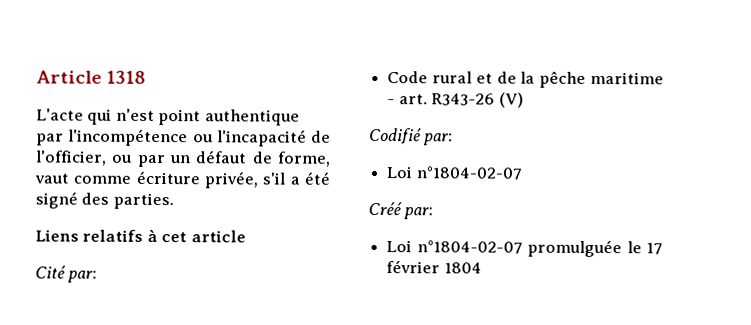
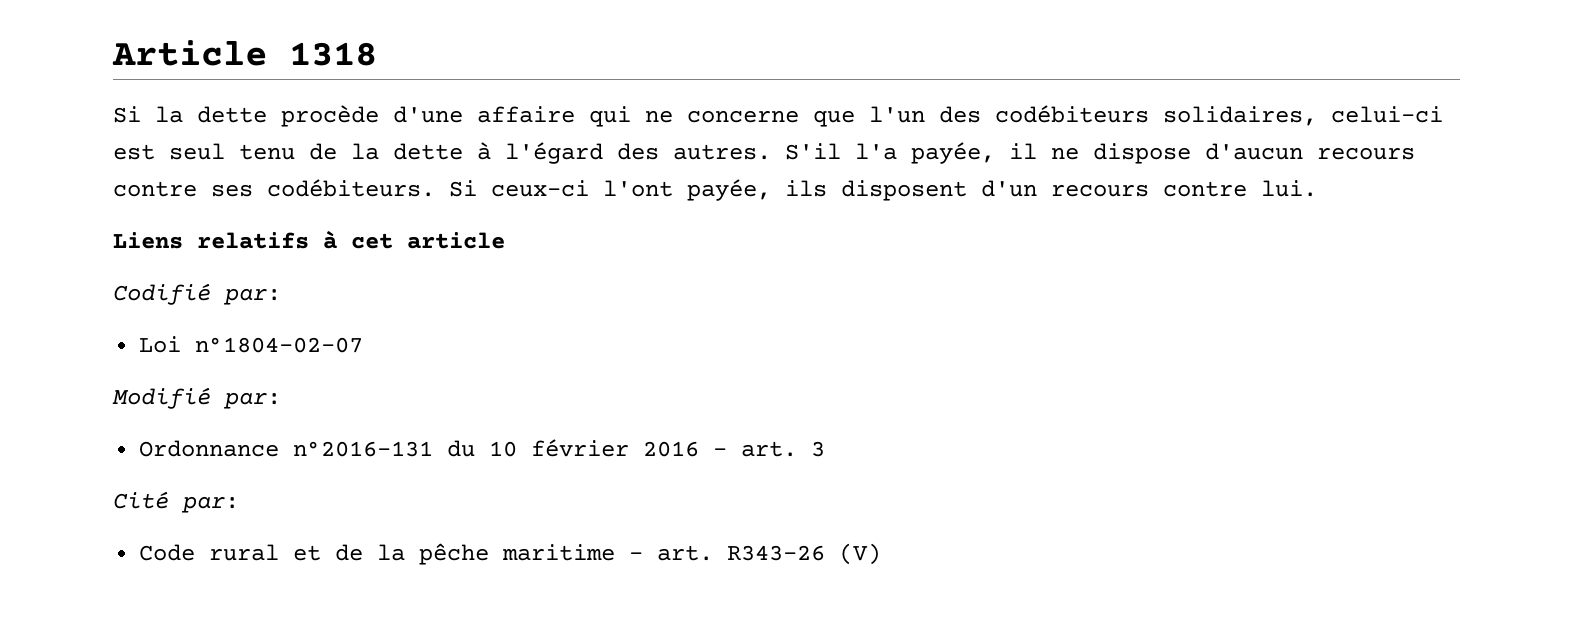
- L'acte qui n'est point authentique par l'incompétence ou l'incapacité de l'officier, ou par un défaut de forme, vaut comme écriture privée, s'il a été signé des parties.
+ Si la dette procède d'une affaire qui ne concerne que l'un des codébiteurs solidaires, celui-ci est seul tenu de la dette à l'égard des autres. S'il l'a payée, il ne dispose d'aucun recours contre ses codébiteurs. Si ceux-ci l'ont payée, ils disposent d'un recours contre lui.
+ Codifié par:
+ Loi n°1804-02-07
+ Modifié par:
+ Ordonnance n°2016-131 du 10 février 2016 - art. 3
- Codifié par:
- Loi n°1804-02-07
- Créé par:
- Loi n°1804-02-07 promulguée le 17 février 1804

